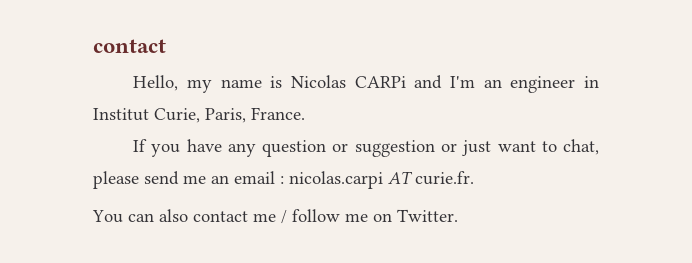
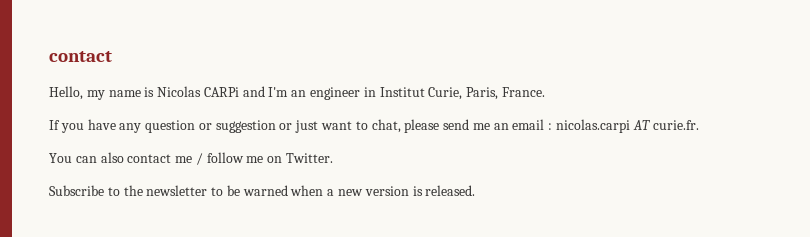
+ Subscribe to the newsletter to be warned when a new version is released.

